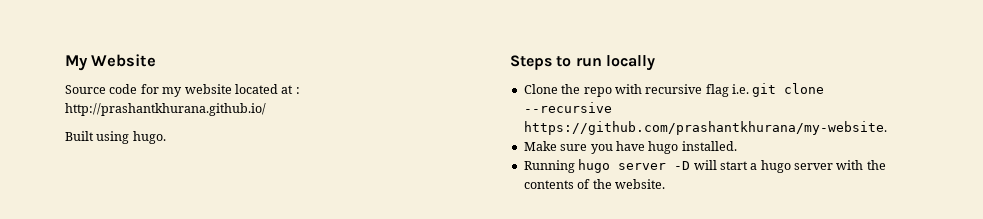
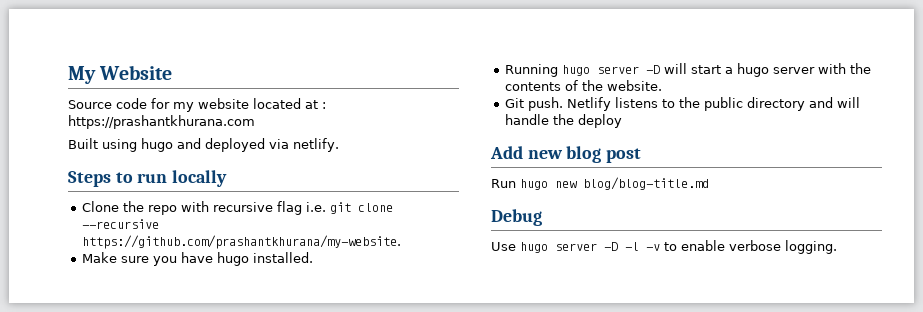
- Source code for my website located at : http://prashantkhurana.github.io/
+ Source code for my website located at : https://prashantkhurana.com
- Built using hugo.
+ Built using hugo and deployed via netlify.
+ Git push. Netlify listens to the public directory and will handle the deploy
+ Add new blog post
+ Run hugo new blog/blog-title.md
+ Debug
+ Use hugo server -D -l -v to enable verbose logging.

